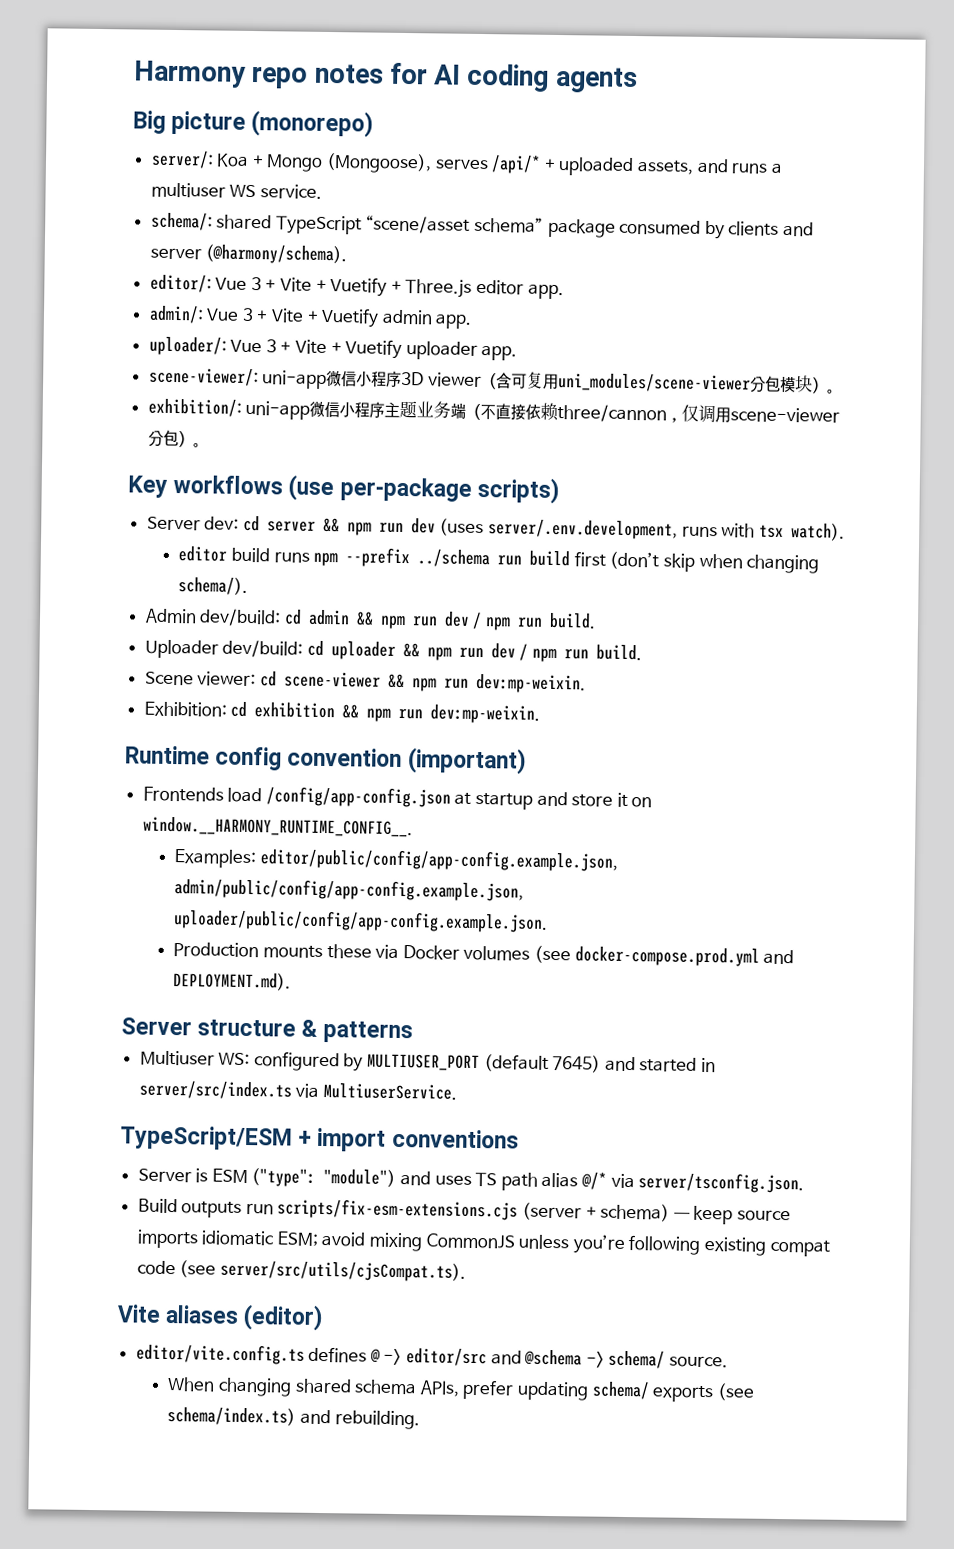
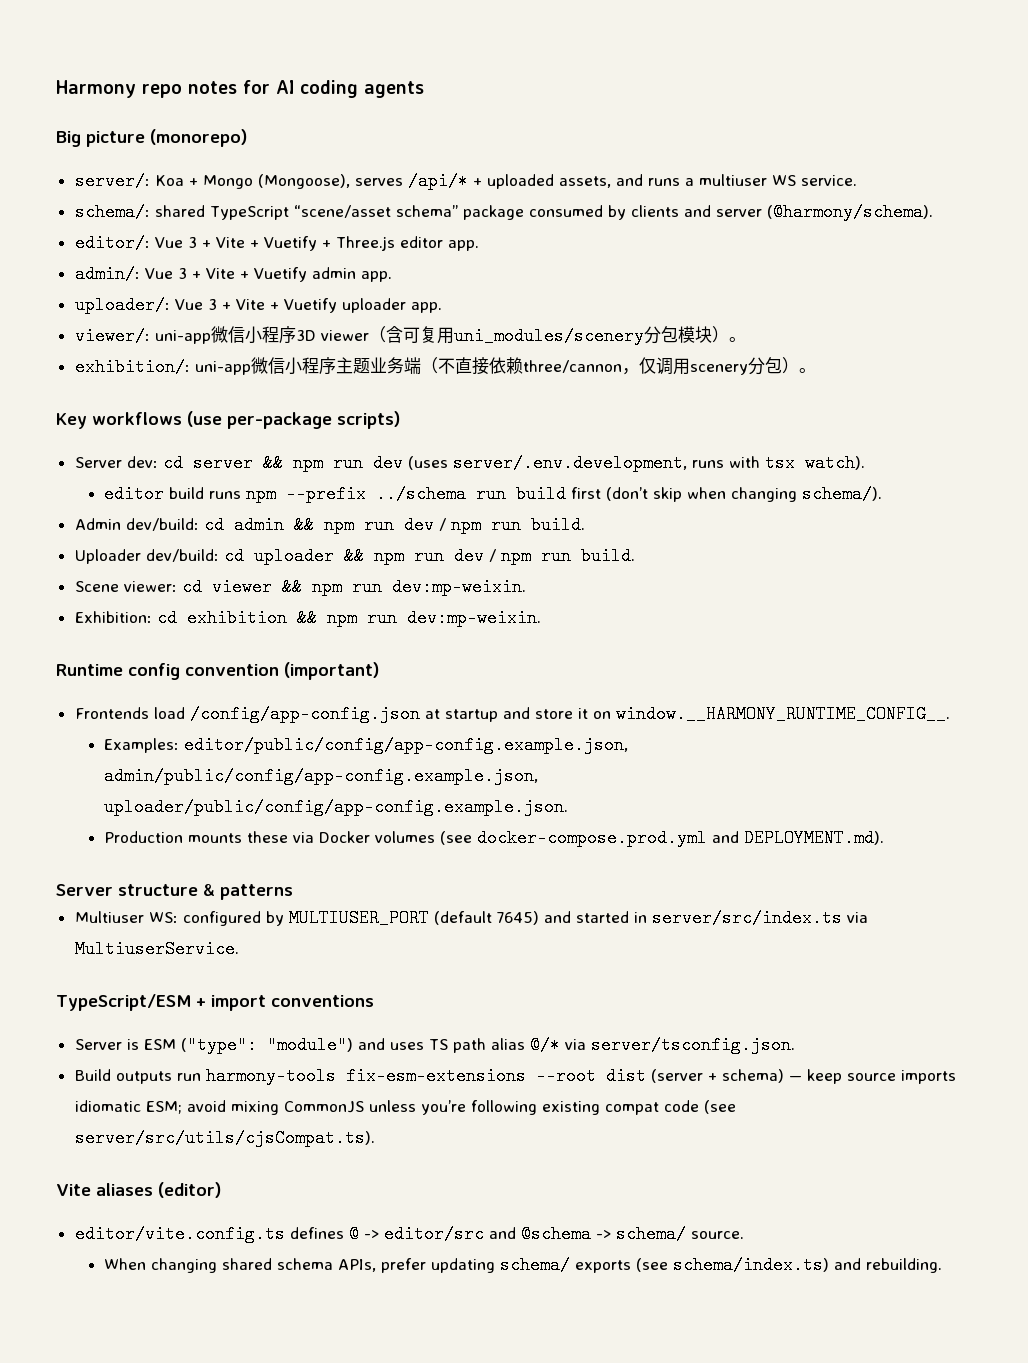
- scene-viewer/: uni-app微信小程序3D viewer（含可复用uni_modules/scene-viewer分包模块）。
+ viewer/: uni-app微信小程序3D viewer（含可复用uni_modules/scenery分包模块）。
- exhibition/: uni-app微信小程序主题业务端（不直接依赖three/cannon，仅调用scene-viewer分包）。
+ exhibition/: uni-app微信小程序主题业务端（不直接依赖three/cannon，仅调用scenery分包）。
- Scene viewer: cd scene-viewer && npm run dev:mp-weixin.
+ Scene viewer: cd viewer && npm run dev:mp-weixin.
- Build outputs run scripts/fix-esm-extensions.cjs (server + schema) — keep source imports idiomatic ESM; avoid mixing CommonJS unless you’re following existing compat code (see server/src/utils/cjsCompat.ts).
+ Build outputs run harmony-tools fix-esm-extensions --root dist (server + schema) — keep source imports idiomatic ESM; avoid mixing CommonJS unless you’re following existing compat code (see server/src/utils/cjsCompat.ts).

